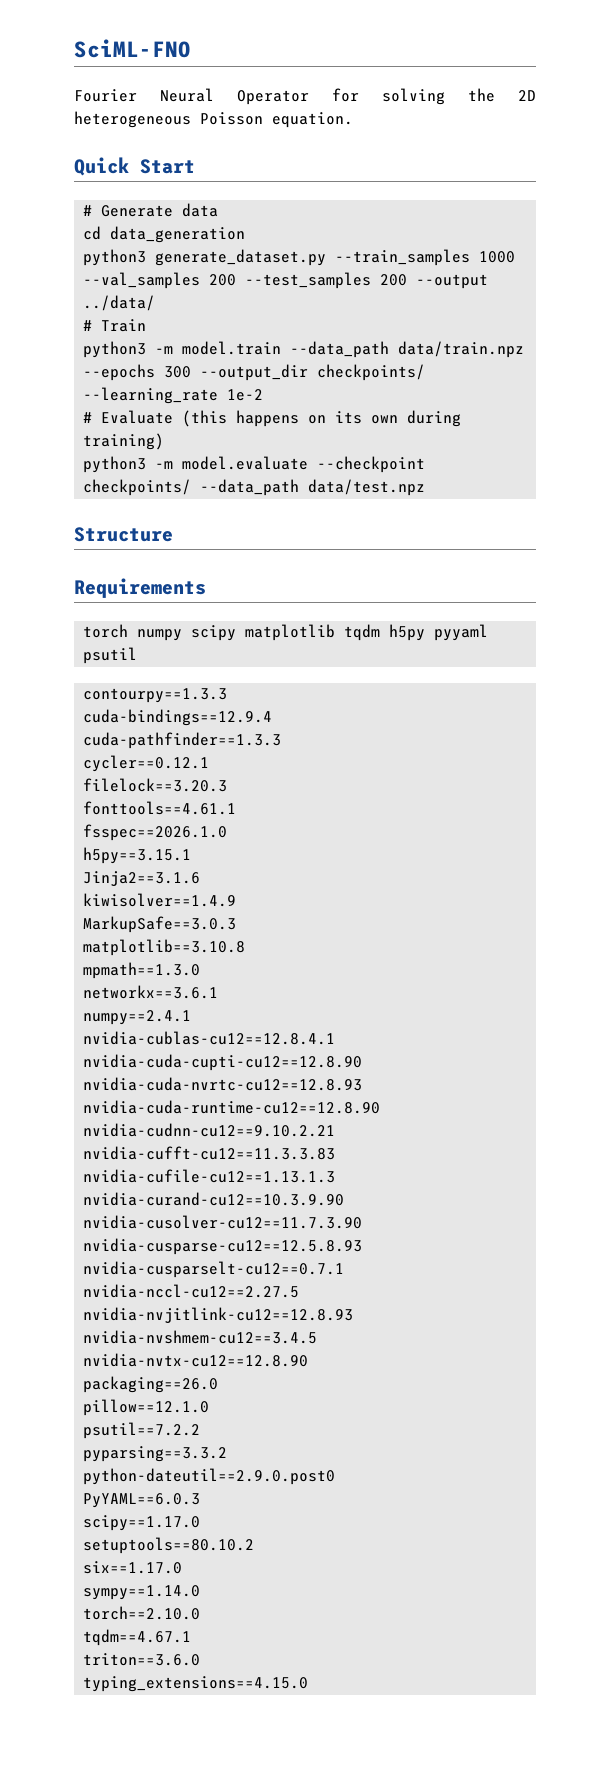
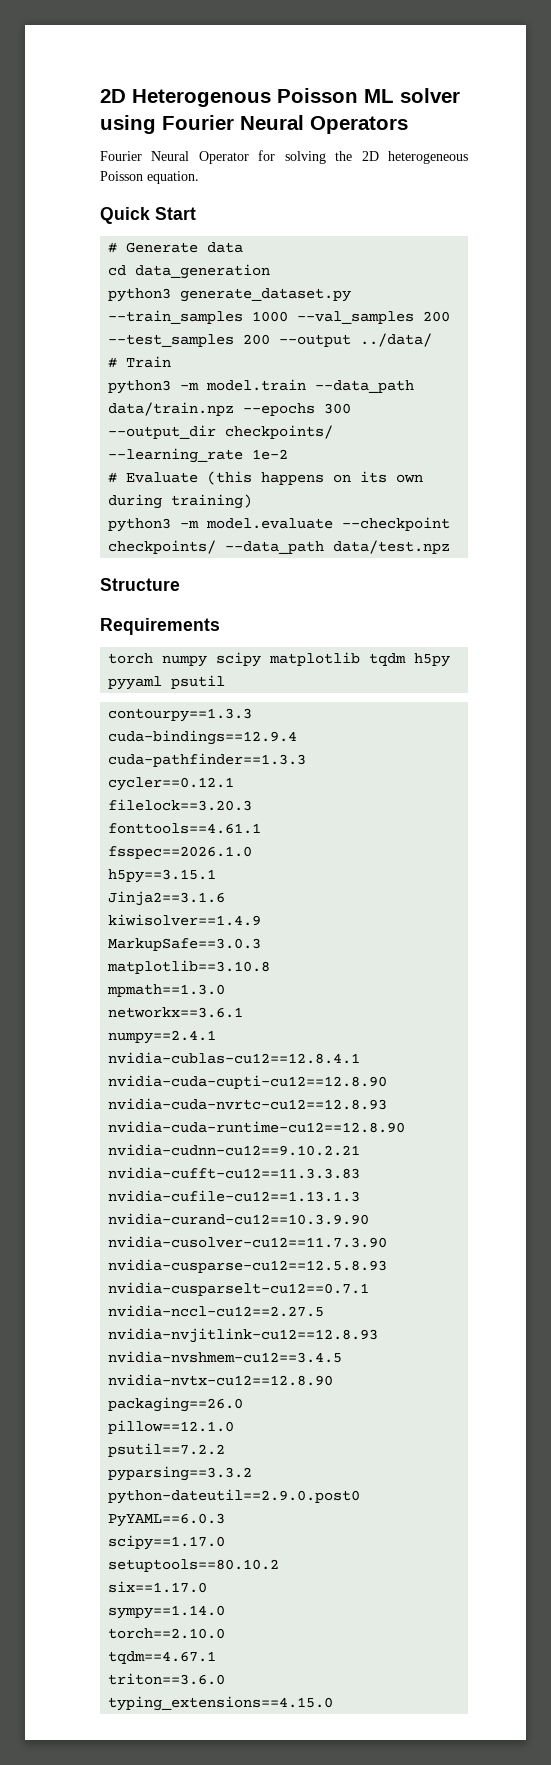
- SciML-FNO
+ 2D Heterogenous Poisson ML solver using Fourier Neural Operators

